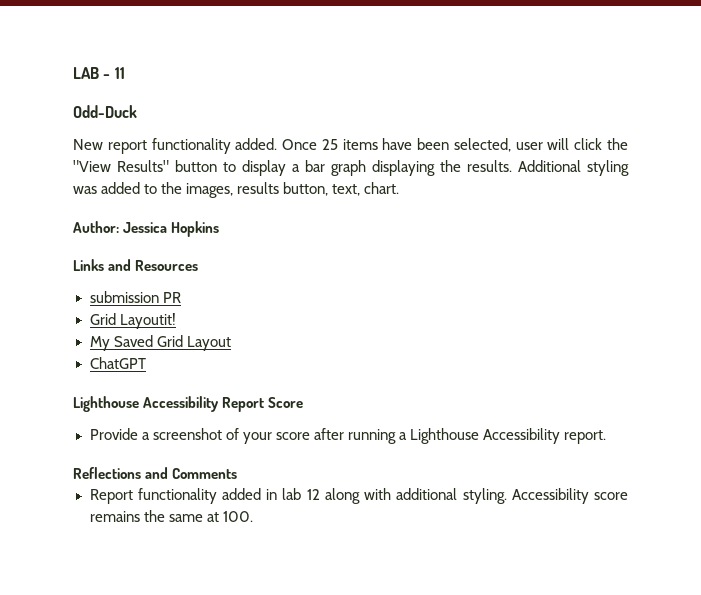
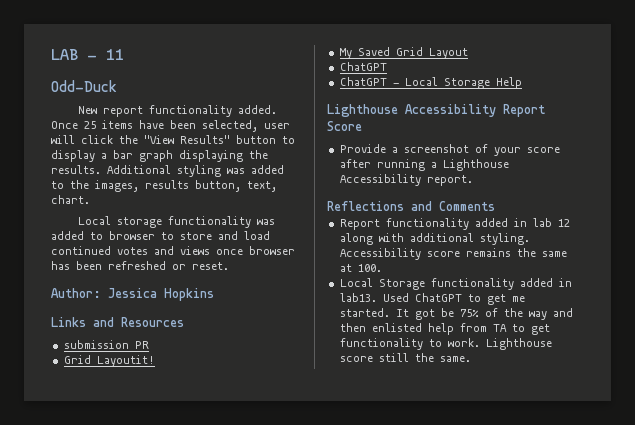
+ Local storage functionality was added to browser to store and load continued votes and views once browser has been refreshed or reset.
+ ChatGPT - Local Storage Help
+ Local Storage functionality added in lab13. Used ChatGPT to get me started. It got be 75% of the way and then enlisted help from TA to get functionality to work. Lighthouse score still the same.

